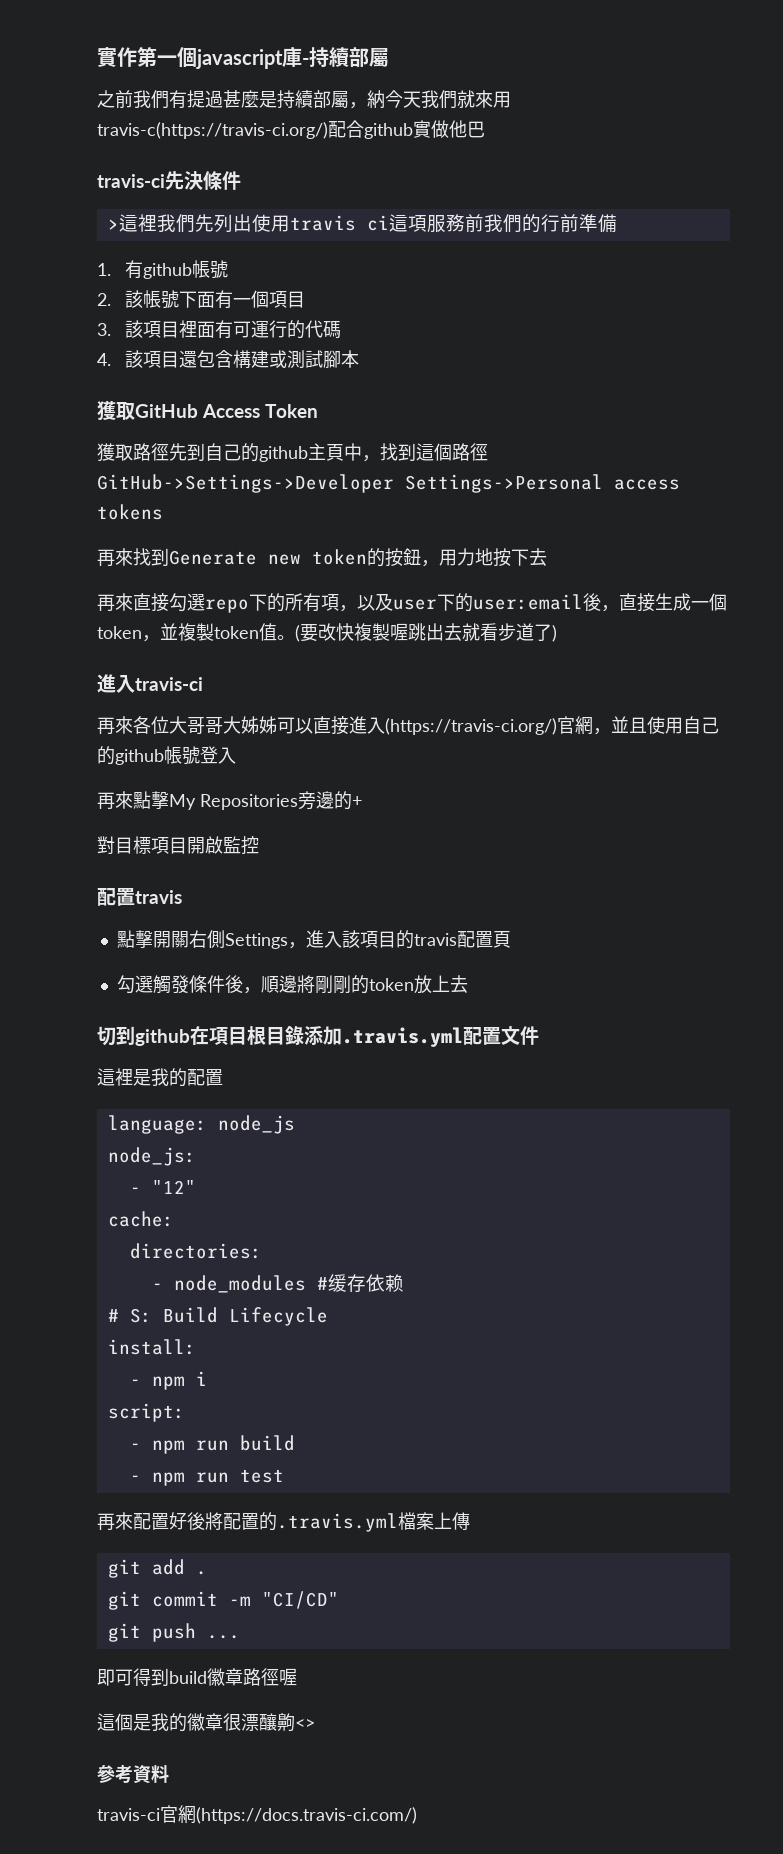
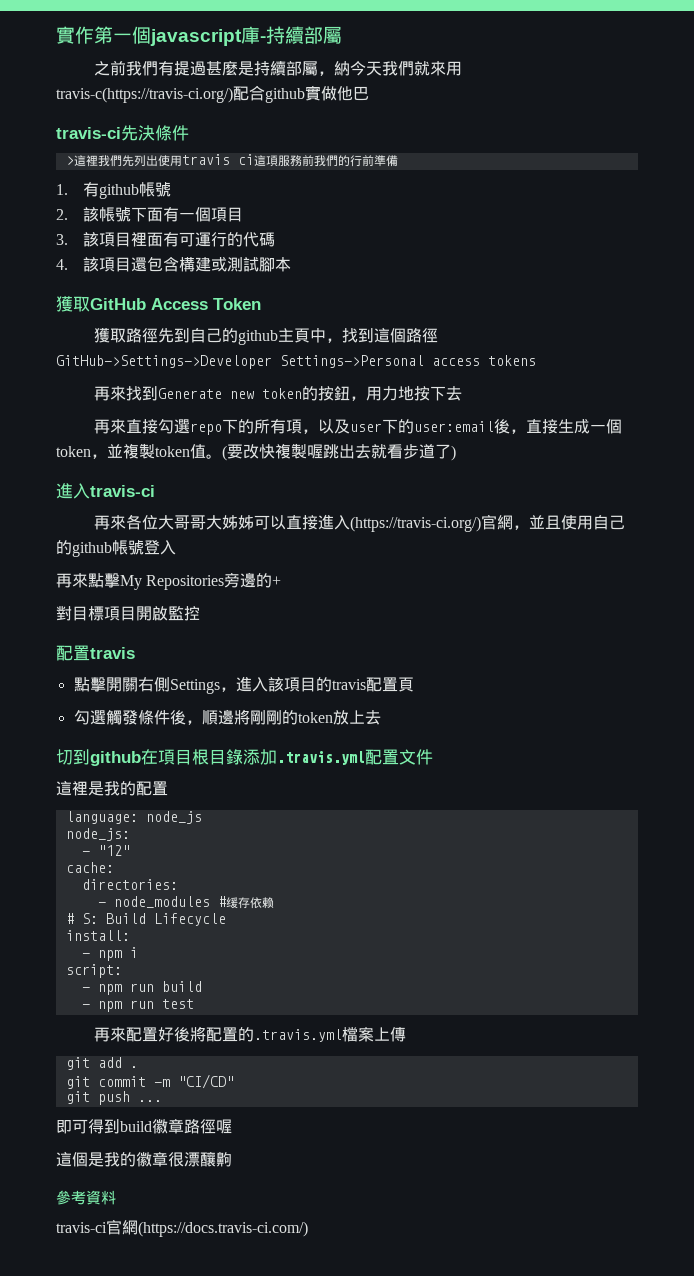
- 這個是我的徽章很漂釀齁<>
+ 這個是我的徽章很漂釀齁

